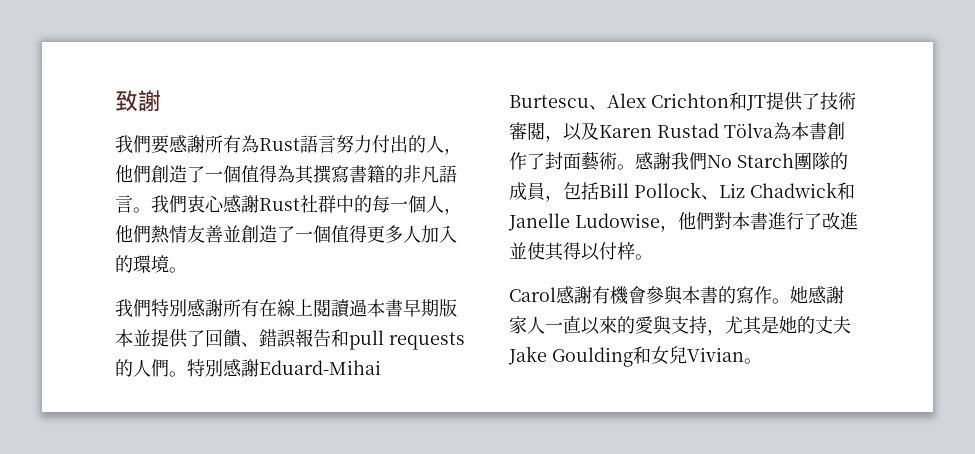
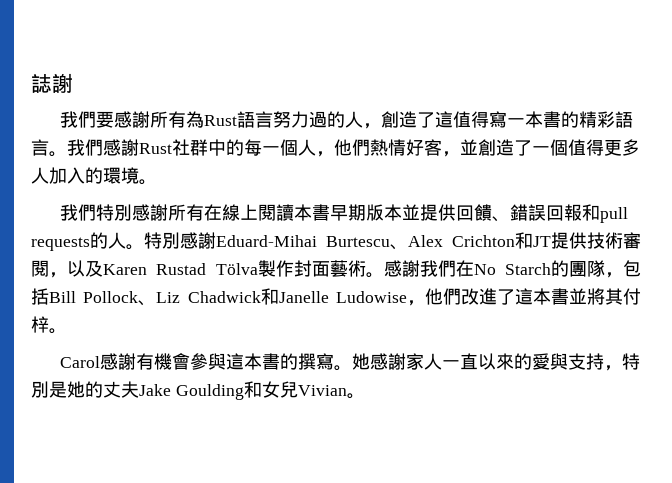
- 致謝
+ 誌謝
- 我們要感謝所有為Rust語言努力付出的人，他們創造了一個值得為其撰寫書籍的非凡語言。
+ 我們要感謝所有為Rust語言努力過的人，創造了這值得寫一本書的精彩語言。
- 我們衷心感謝Rust社群中的每一個人，他們熱情友善並創造了一個值得更多人加入的環境。
+ 我們感謝Rust社群中的每一個人，他們熱情好客，並創造了一個值得更多人加入的環境。
- 我們特別感謝所有在線上閱讀過本書早期版本並提供了回饋、錯誤報告和pull requests的人們。
+ 我們特別感謝所有在線上閱讀本書早期版本並提供回饋、錯誤回報和pull requests的人。
- 特別感謝Eduard-Mihai Burtescu、Alex Crichton和JT提供了技術審閱，以及Karen Rustad Tölva為本書創作了封面藝術。
+ 特別感謝Eduard-Mihai Burtescu、Alex Crichton和JT提供技術審閱，以及Karen Rustad Tölva製作封面藝術。
- 感謝我們No Starch團隊的成員，包括Bill Pollock、Liz Chadwick和Janelle Ludowise，他們對本書進行了改進並使其得以付梓。
+ 感謝我們在No Starch的團隊，包括Bill Pollock、Liz Chadwick和Janelle Ludowise，他們改進了這本書並將其付梓。
- Carol感謝有機會參與本書的寫作。
+ Carol感謝有機會參與這本書的撰寫。
- 她感謝家人一直以來的愛與支持，尤其是她的丈夫Jake Goulding和女兒Vivian。
+ 她感謝家人一直以來的愛與支持，特別是她的丈夫Jake Goulding和女兒Vivian。

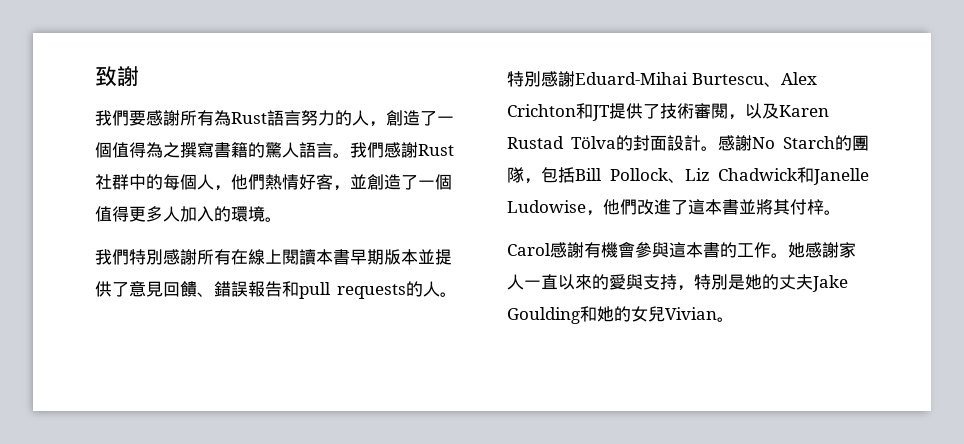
- 誌謝
+ 致謝
- 我們要感謝所有為Rust語言努力過的人，創造了這值得寫一本書的精彩語言。
+ 我們要感謝所有為Rust語言努力的人，創造了一個值得為之撰寫書籍的驚人語言。
- 我們感謝Rust社群中的每一個人，他們熱情好客，並創造了一個值得更多人加入的環境。
+ 我們感謝Rust社群中的每個人，他們熱情好客，並創造了一個值得更多人加入的環境。
- 我們特別感謝所有在線上閱讀本書早期版本並提供回饋、錯誤回報和pull requests的人。
+ 我們特別感謝所有在線上閱讀本書早期版本並提供了意見回饋、錯誤報告和pull requests的人。
- 特別感謝Eduard-Mihai Burtescu、Alex Crichton和JT提供技術審閱，以及Karen Rustad Tölva製作封面藝術。感謝我們在No Starch的團隊，包括Bill Pollock、Liz Chadwick和Janelle Ludowise，他們改進了這本書並將其付梓。
+ 特別感謝Eduard-Mihai Burtescu、Alex Crichton和JT提供了技術審閱，以及Karen Rustad Tölva的封面設計。感謝No Starch的團隊，包括Bill Pollock、Liz Chadwick和Janelle Ludowise，他們改進了這本書並將其付梓。
- Carol感謝有機會參與這本書的撰寫。
+ Carol感謝有機會參與這本書的工作。
- 她感謝家人一直以來的愛與支持，特別是她的丈夫Jake Goulding和女兒Vivian。
+ 她感謝家人一直以來的愛與支持，特別是她的丈夫Jake Goulding和她的女兒Vivian。

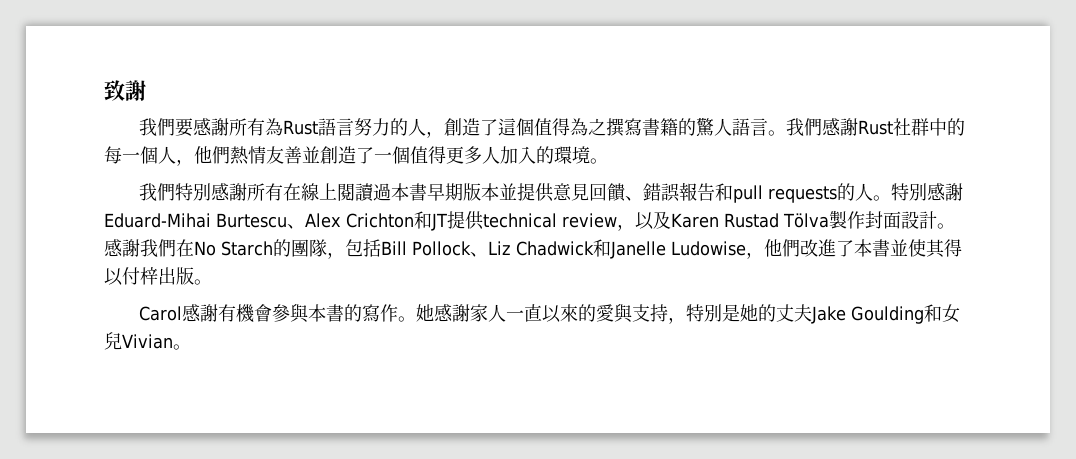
- 我們要感謝所有為Rust語言努力的人，創造了一個值得為之撰寫書籍的驚人語言。
+ 我們要感謝所有為Rust語言努力的人，創造了這個值得為之撰寫書籍的驚人語言。
- 我們感謝Rust社群中的每個人，他們熱情好客，並創造了一個值得更多人加入的環境。
+ 我們感謝Rust社群中的每一個人，他們熱情友善並創造了一個值得更多人加入的環境。
- 我們特別感謝所有在線上閱讀本書早期版本並提供了意見回饋、錯誤報告和pull requests的人。
+ 我們特別感謝所有在線上閱讀過本書早期版本並提供意見回饋、錯誤報告和pull requests的人。
- 特別感謝Eduard-Mihai Burtescu、Alex Crichton和JT提供了技術審閱，以及Karen Rustad Tölva的封面設計。
+ 特別感謝Eduard-Mihai Burtescu、Alex Crichton和JT提供technical review，以及Karen Rustad Tölva製作封面設計。
- 感謝No Starch的團隊，包括Bill Pollock、Liz Chadwick和Janelle Ludowise，他們改進了這本書並將其付梓。
+ 感謝我們在No Starch的團隊，包括Bill Pollock、Liz Chadwick和Janelle Ludowise，他們改進了本書並使其得以付梓出版。
- Carol感謝有機會參與這本書的工作。
+ Carol感謝有機會參與本書的寫作。
- 她感謝家人一直以來的愛與支持，特別是她的丈夫Jake Goulding和她的女兒Vivian。
+ 她感謝家人一直以來的愛與支持，特別是她的丈夫Jake Goulding和女兒Vivian。

